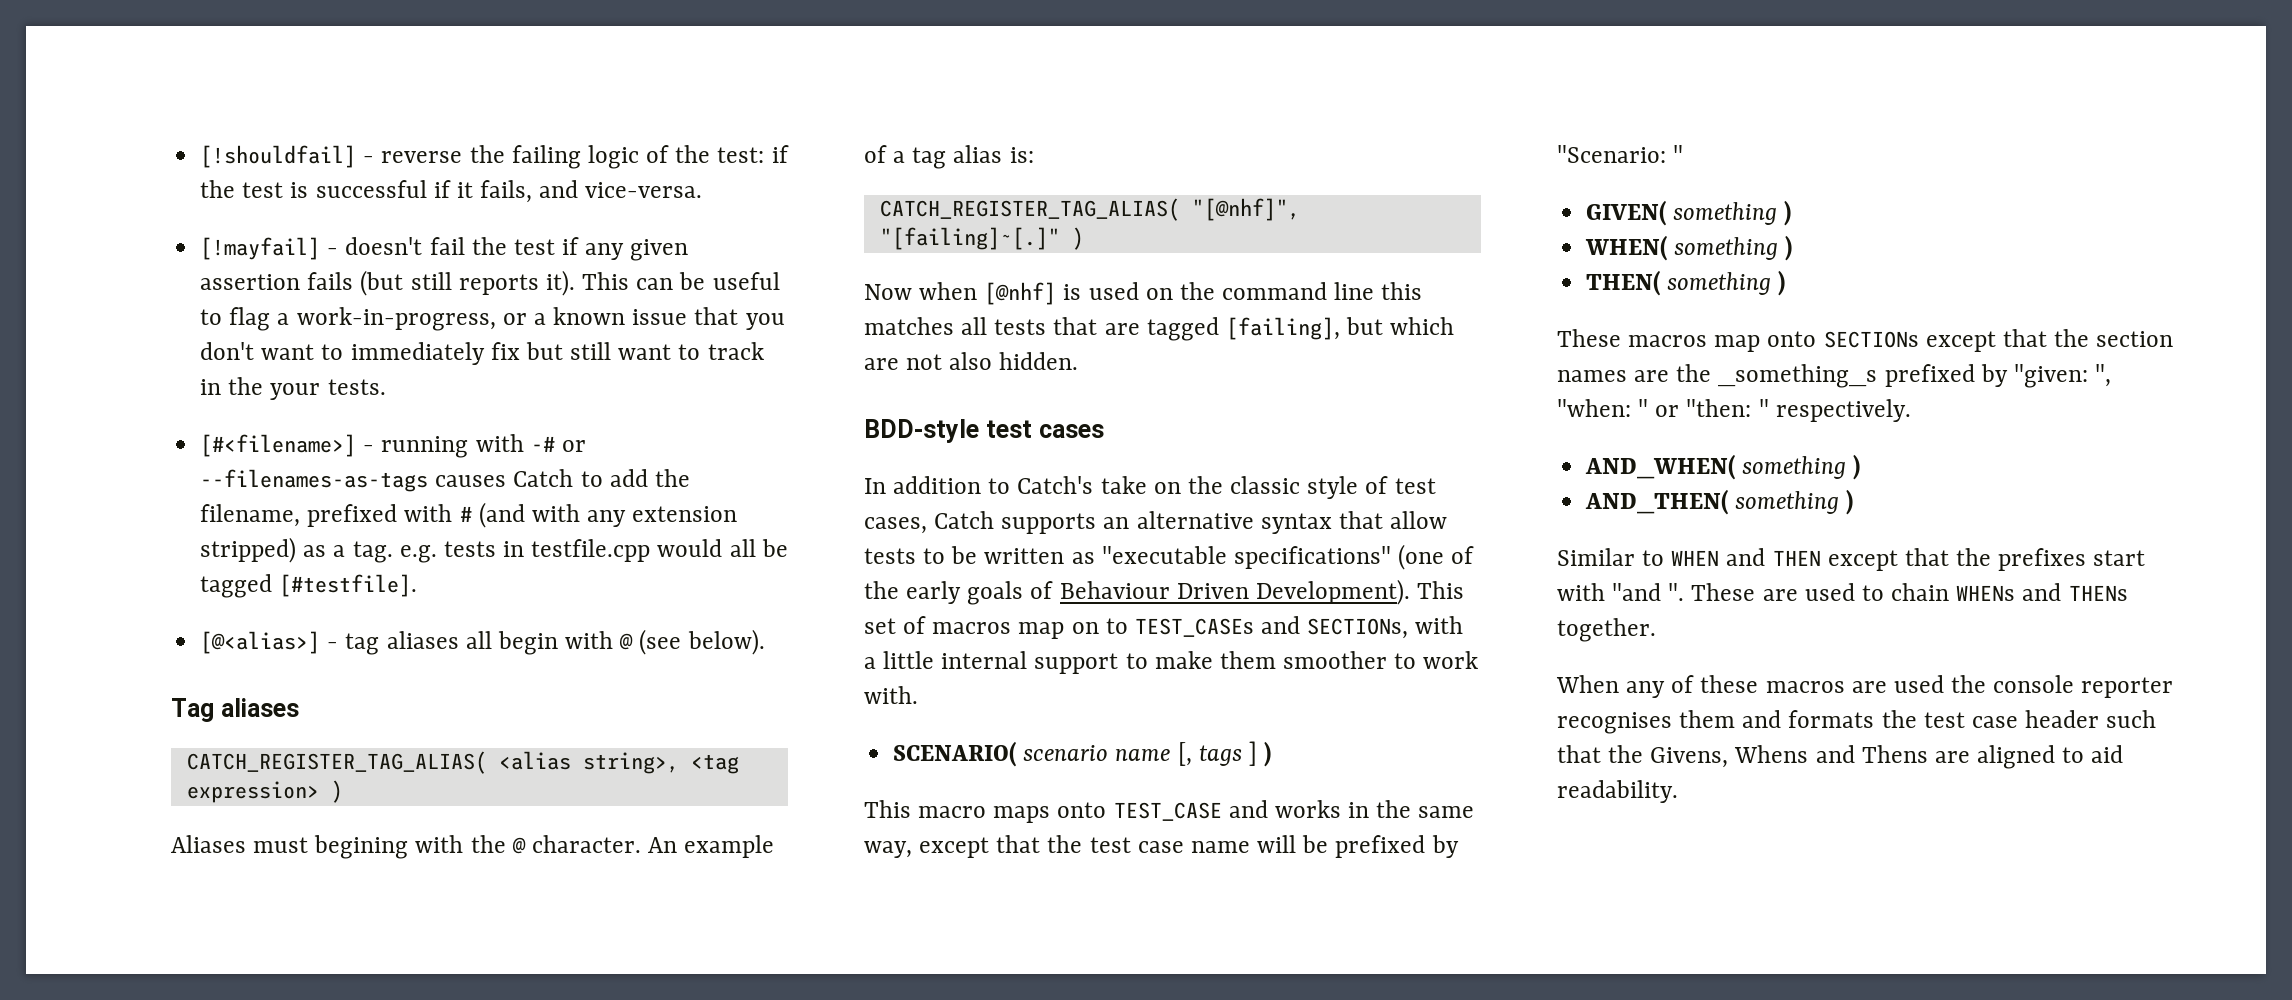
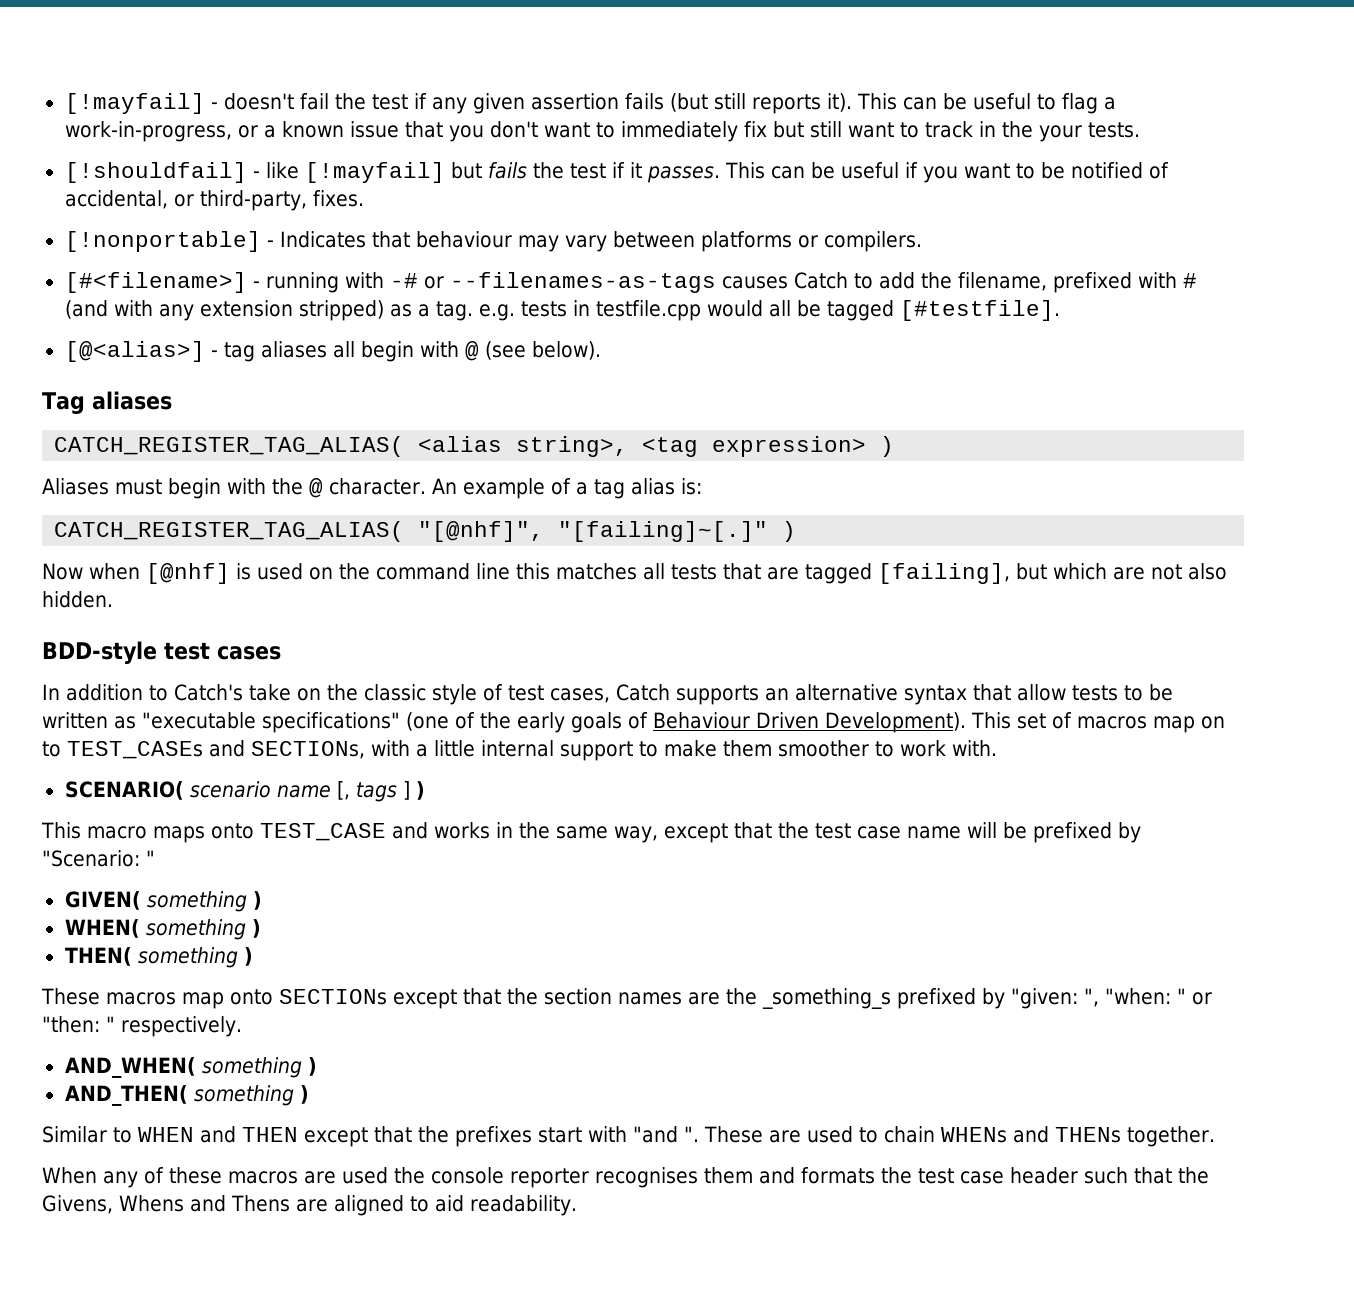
- [!shouldfail] - reverse the failing logic of the test: if the test is successful if it fails, and vice-versa.
+ [!shouldfail] - like [!mayfail] but fails the test if it passes. This can be useful if you want to be notified of accidental, or third-party, fixes.
+ [!nonportable] - Indicates that behaviour may vary between platforms or compilers.
- Aliases must begining with the @ character.
+ Aliases must begin with the @ character.

